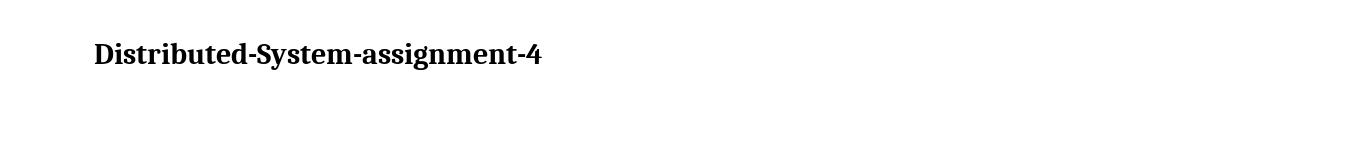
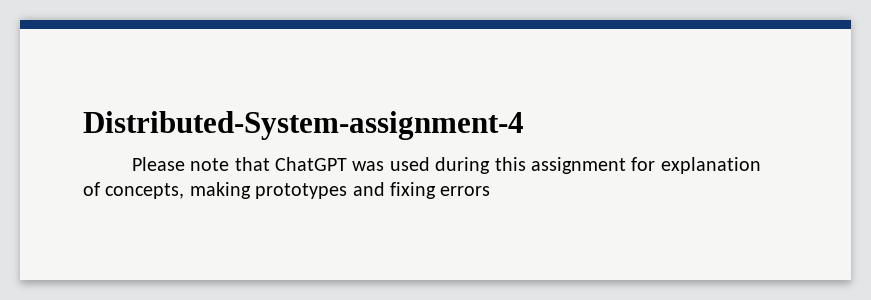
+ Please note that ChatGPT was used during this assignment for explanation of concepts, making prototypes and fixing errors

